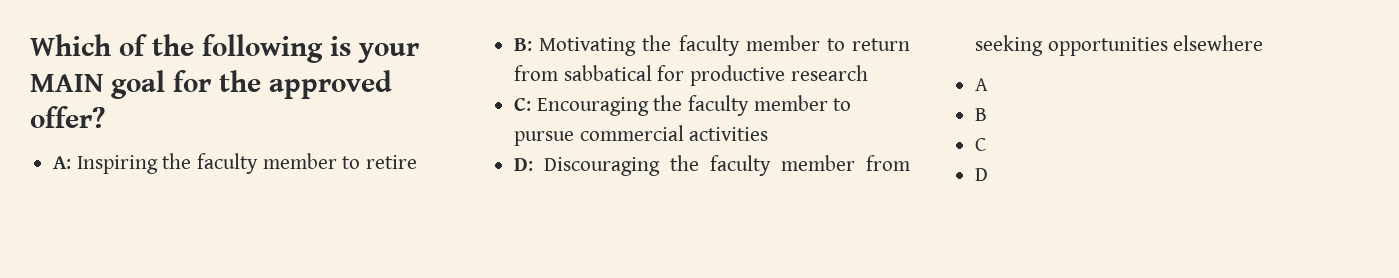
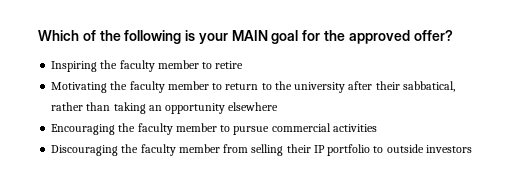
- A: Inspiring the faculty member to retire
+ Inspiring the faculty member to retire
- B: Motivating the faculty member to return from sabbatical for productive research
- C: Encouraging the faculty member to pursue commercial activities
+ Motivating the faculty member to return to the university after their sabbatical, rather than taking an opportunity elsewhere
+ Encouraging the faculty member to pursue commercial activities
- D: Discouraging the faculty member from seeking opportunities elsewhere
- A
- B
- C
- D
+ Discouraging the faculty member from selling their IP portfolio to outside investors

